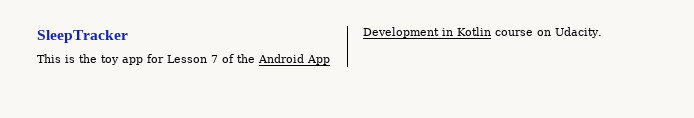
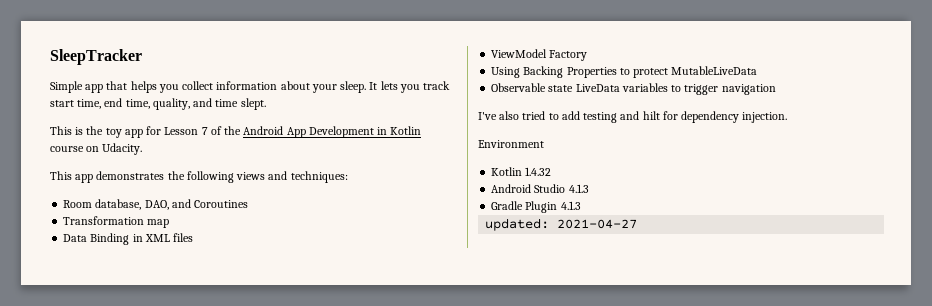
+ Simple app that helps you collect information about your sleep. It lets you track start time, end time, quality, and time slept.
+ This app demonstrates the following views and techniques:
+ Room database, DAO, and Coroutines
+ Transformation map
+ Data Binding in XML files
+ ViewModel Factory
+ Using Backing Properties to protect MutableLiveData
+ Observable state LiveData variables to trigger navigation
+ I've also tried to add testing and hilt for dependency injection.
+ Environment
+ Kotlin 1.4.32
+ Android Studio 4.1.3
+ Gradle Plugin 4.1.3
+ updated: 2021-04-27

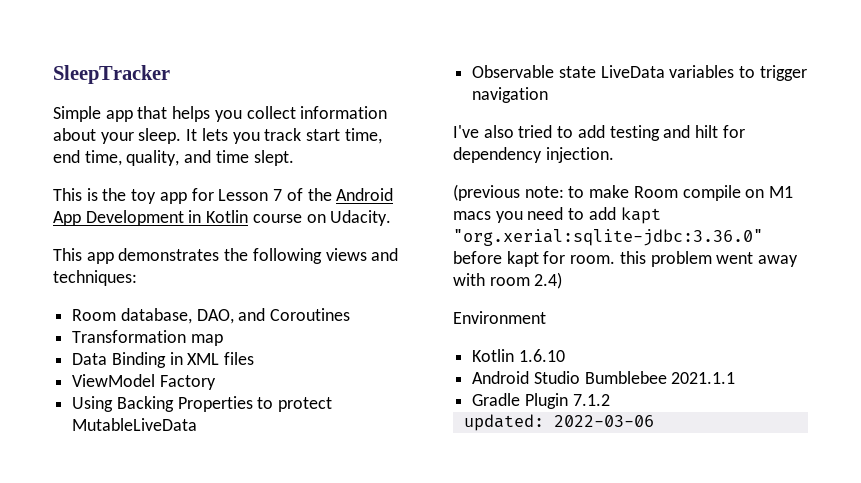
+ (previous note: to make Room compile on M1 macs you need to add kapt "org.xerial:sqlite-jdbc:3.36.0" before kapt for room. this problem went away with room 2.4)
- Kotlin 1.4.32
+ Kotlin 1.6.10
- Android Studio 4.1.3
+ Android Studio Bumblebee 2021.1.1
- Gradle Plugin 4.1.3
+ Gradle Plugin 7.1.2
- updated: 2021-04-27
+ updated: 2022-03-06

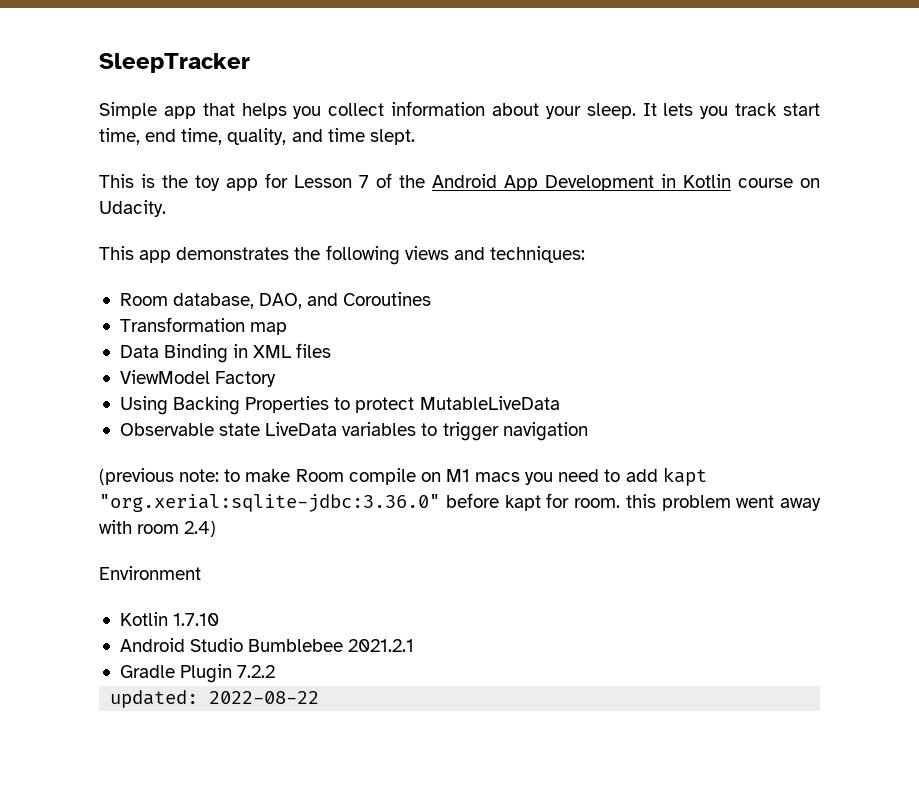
- I've also tried to add testing and hilt for dependency injection.
- Kotlin 1.6.10
+ Kotlin 1.7.10
- Android Studio Bumblebee 2021.1.1
+ Android Studio Bumblebee 2021.2.1
- Gradle Plugin 7.1.2
+ Gradle Plugin 7.2.2
- updated: 2022-03-06
+ updated: 2022-08-22

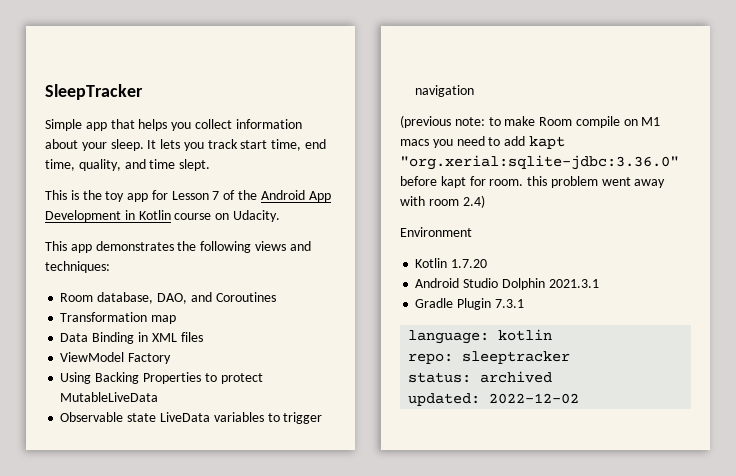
- Kotlin 1.7.10
+ Kotlin 1.7.20
- Android Studio Bumblebee 2021.2.1
+ Android Studio Dolphin 2021.3.1
- Gradle Plugin 7.2.2
+ Gradle Plugin 7.3.1
+ language: kotlin
+ repo: sleeptracker
+ status: archived
- updated: 2022-08-22
+ updated: 2022-12-02

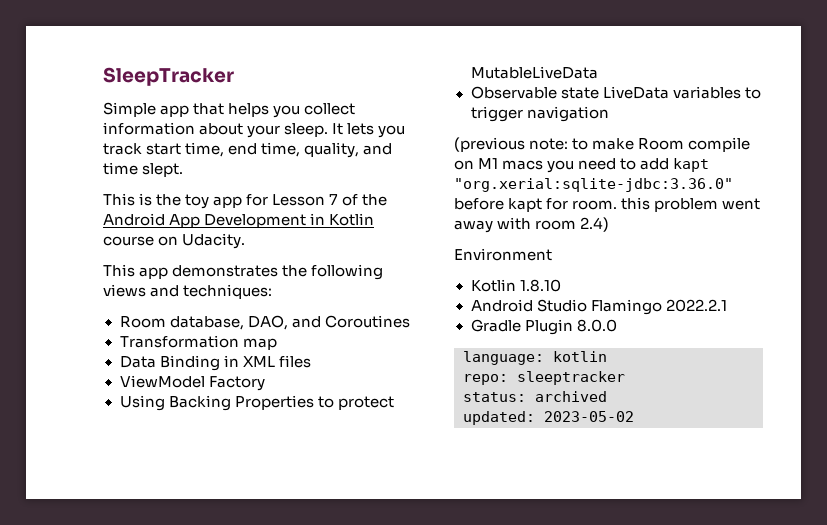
- Kotlin 1.7.20
+ Kotlin 1.8.10
- Android Studio Dolphin 2021.3.1
+ Android Studio Flamingo 2022.2.1
- Gradle Plugin 7.3.1
+ Gradle Plugin 8.0.0
- updated: 2022-12-02
+ updated: 2023-05-02

